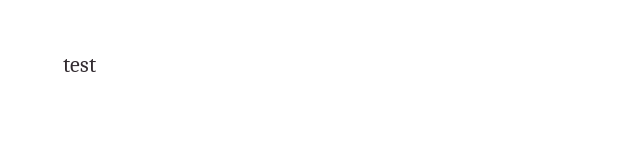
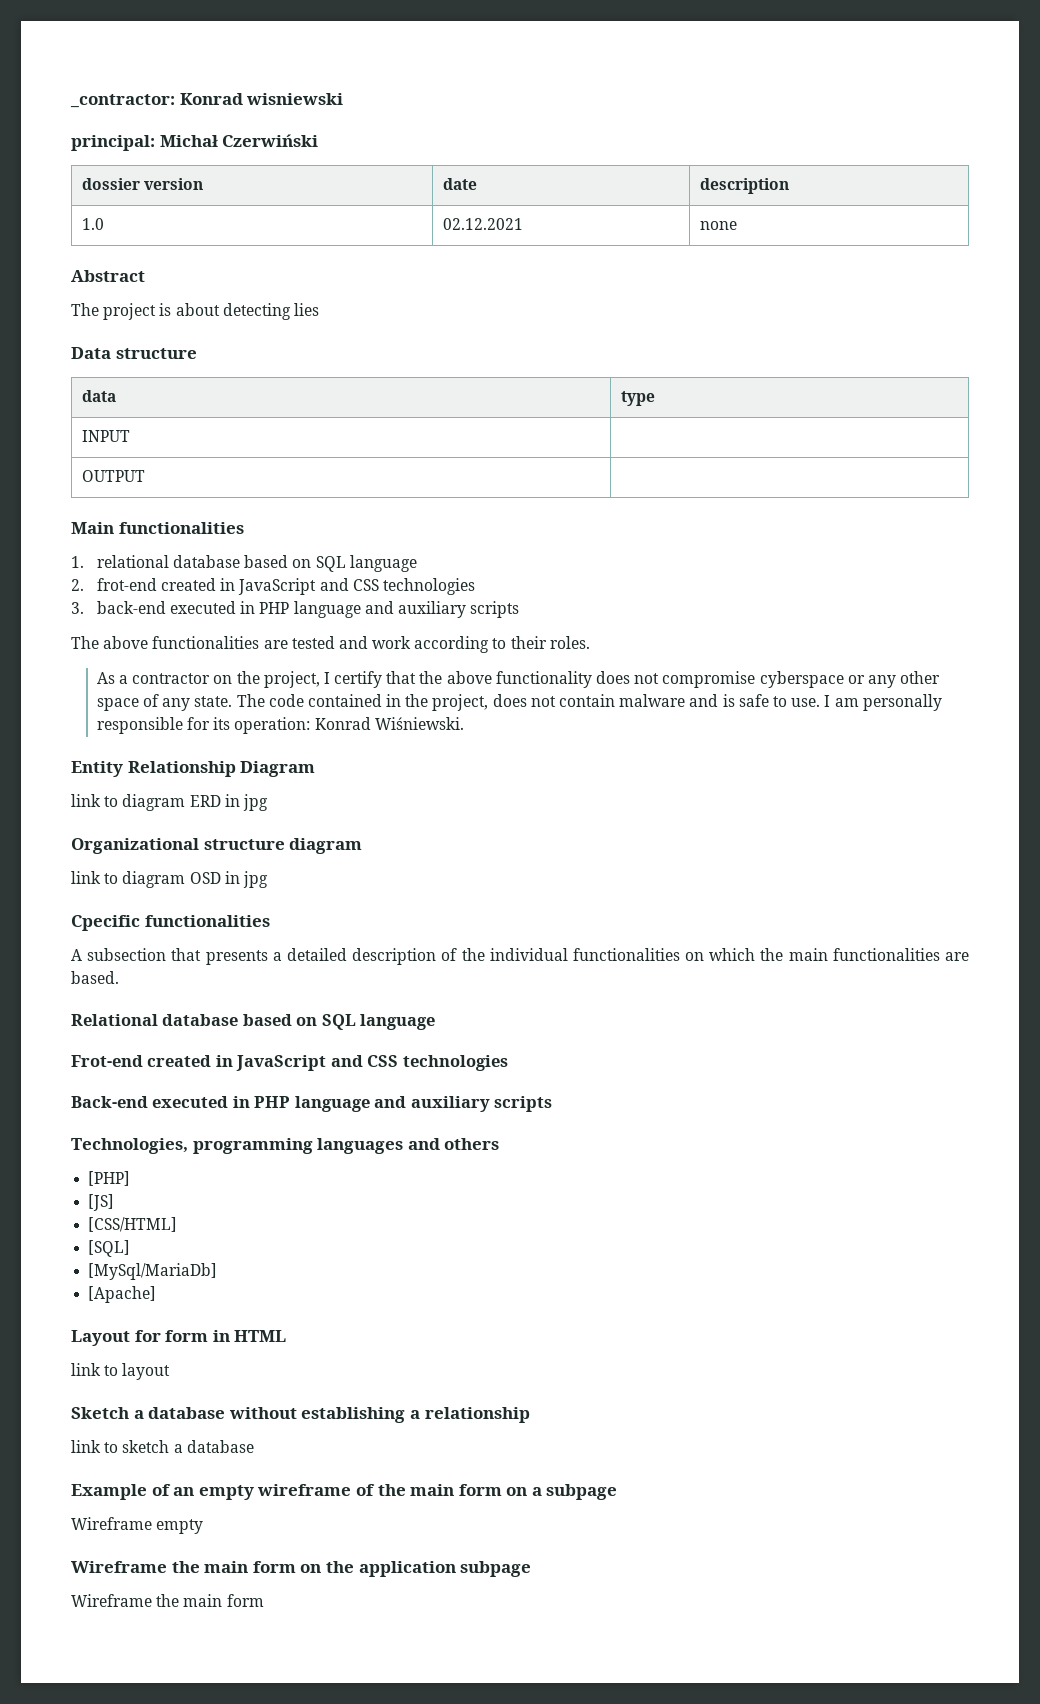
- test
+ _contractor: Konrad wisniewski
+ principal: Michał Czerwiński
+ dossier version | date | description
+ 1.0 | 02.12.2021 | none
+ Abstract
+ The project is about detecting lies
+ Data structure
+ data | type
+ INPUT |
+ OUTPUT |
+ Main functionalities
+ 1. relational database based on SQL language
+ 2. frot-end created in JavaScript and CSS technologies
+ 3. back-end executed in PHP language and auxiliary scripts
+ The above functionalities are tested and work according to their roles.
+ As a contractor on the project, I certify that the above functionality does not compromise cyberspace or any other space of any state. The code contained in the project, does not contain malware and is safe to use. I am personally responsible for its operation: Konrad Wiśniewski.
+ Entity Relationship Diagram
+ link to diagram ERD in jpg
+ Organizational structure diagram
+ link to diagram OSD in jpg
+ Cpecific functionalities
+ A subsection that presents a detailed description of the individual functionalities on which the main functionalities are based.
+ Relational database based on SQL language
+ Frot-end created in JavaScript and CSS technologies
+ Back-end executed in PHP language and auxiliary scripts
+ Technologies, programming languages and others
+ [PHP]
+ [JS]
+ [CSS/HTML]
+ [SQL]
+ [MySql/MariaDb]
+ [Apache]
+ Layout for form in HTML
+ link to layout
+ Sketch a database without establishing a relationship
+ link to sketch a database
+ Example of an empty wireframe of the main form on a subpage
+ Wireframe empty
+ Wireframe the main form on the application subpage
+ Wireframe the main form

